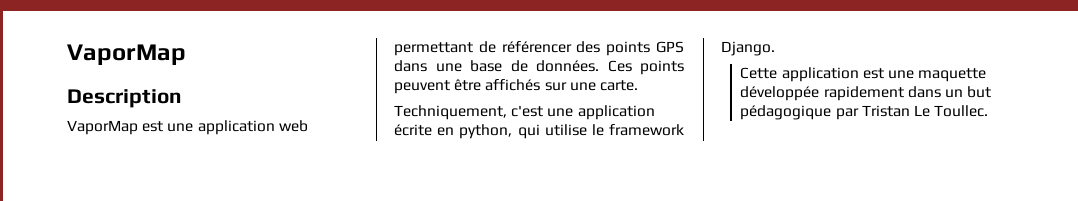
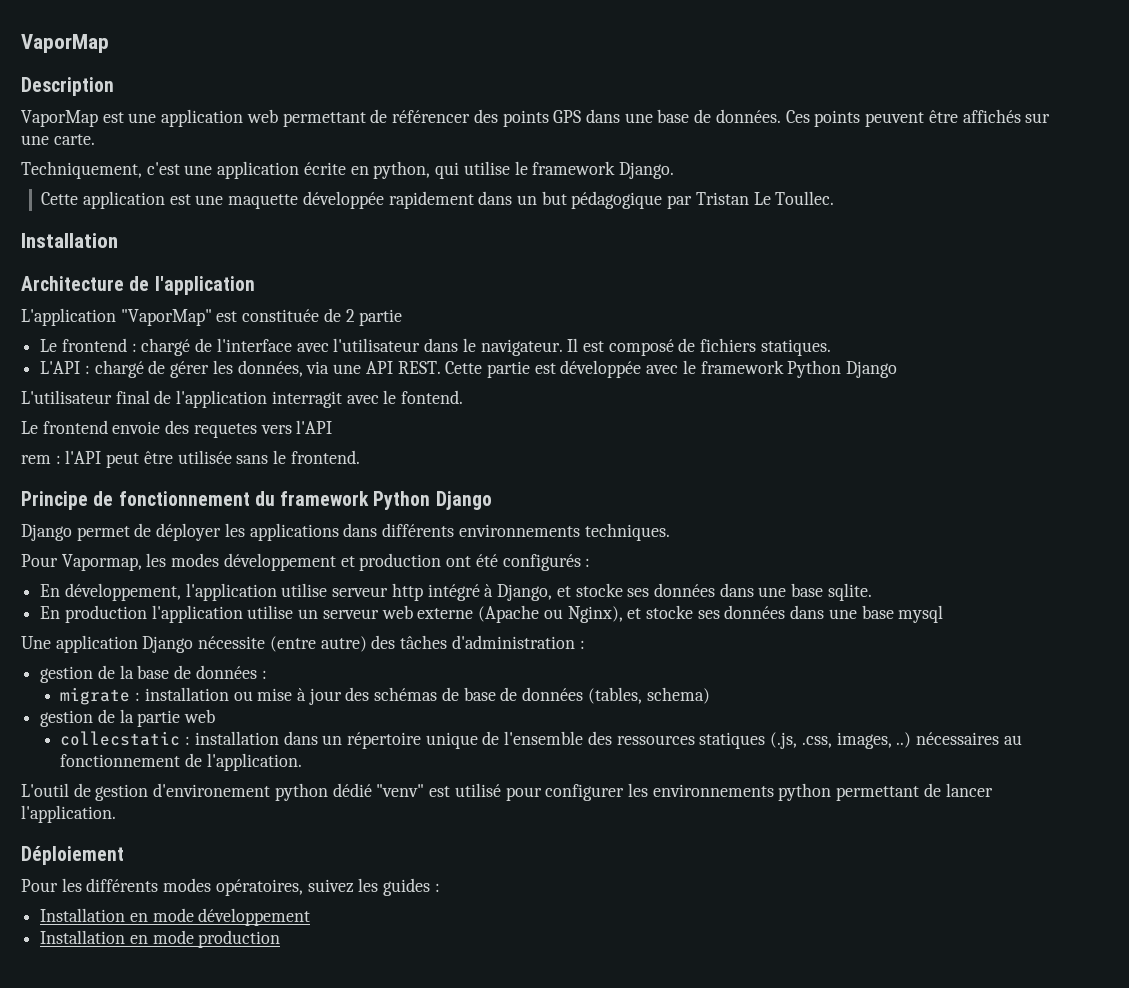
  Cette application est une maquette développée rapidement dans un but pédagogique par Tristan Le Toullec.
+ Installation
+ Architecture de l'application
+ L'application "VaporMap" est constituée de 2 partie
+ Le frontend : chargé de l'interface avec l'utilisateur dans le navigateur. Il est composé de fichiers statiques.
+ L'API : chargé de gérer les données, via une API REST. Cette partie est développée avec le framework Python Django
+ L'utilisateur final de l'application interragit avec le fontend.
+ Le frontend envoie des requetes vers l'API
+ rem : l'API peut être utilisée sans le frontend.
+ Principe de fonctionnement du framework Python Django
+ Django permet de déployer les applications dans différents environnements techniques.
+ Pour Vapormap, les modes développement et production ont été configurés :
+ En développement, l'application utilise serveur http intégré à Django, et stocke ses données dans une base sqlite.
+ En production l'application utilise un serveur web externe (Apache ou Nginx), et stocke ses données dans une base mysql
+ Une application Django nécessite (entre autre) des tâches d'administration :
+ gestion de la base de données :
+ migrate : installation ou mise à jour des schémas de base de données (tables, schema)
+ gestion de la partie web
+ collecstatic : installation dans un répertoire unique de l'ensemble des ressources statiques (.js, .css, images, ..) nécessaires au fonctionnement de l'application.
+ L'outil de gestion d'environement python dédié "venv" est utilisé pour configurer les environnements python permettant de lancer l'application.
+ Déploiement
+ Pour les différents modes opératoires, suivez les guides :
+ Installation en mode développement
+ Installation en mode production

